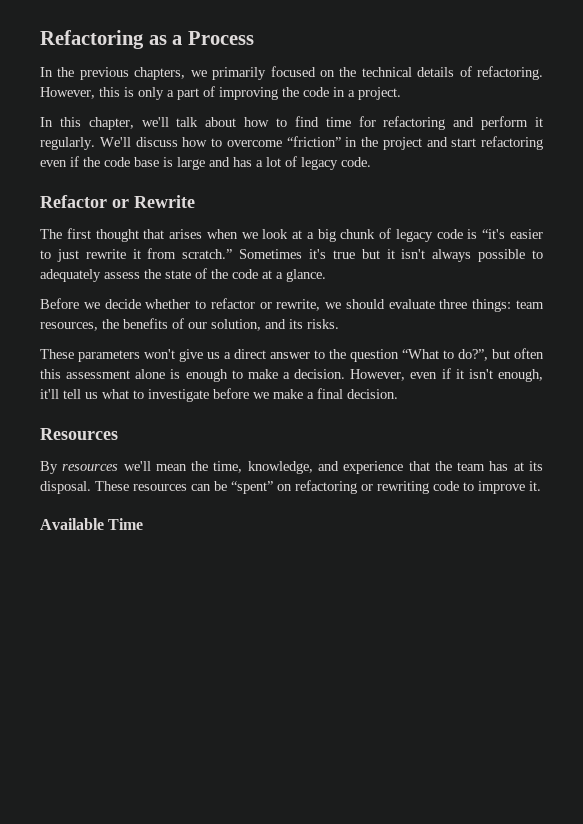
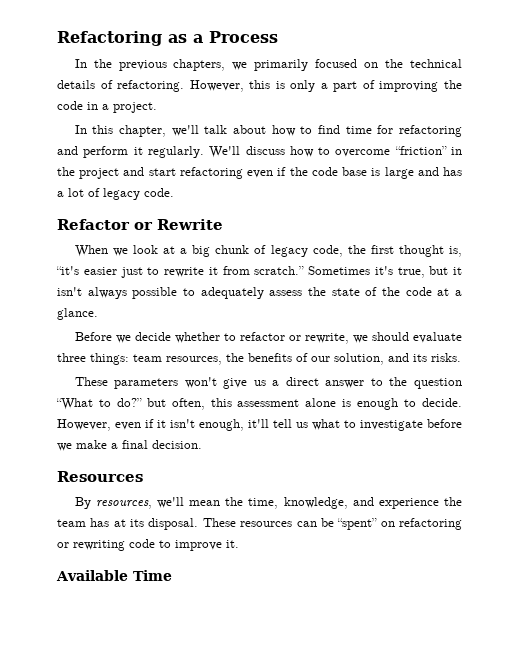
- The first thought that arises when we look at a big chunk of legacy code is “it's easier to just rewrite it from scratch.”
+ When we look at a big chunk of legacy code, the first thought is, “it's easier just to rewrite it from scratch.”
- Sometimes it's true but it isn't always possible to adequately assess the state of the code at a glance.
+ Sometimes it's true, but it isn't always possible to adequately assess the state of the code at a glance.
- These parameters won't give us a direct answer to the question “What to do?”, but often this assessment alone is enough to make a decision.
+ These parameters won't give us a direct answer to the question “What to do?” but often, this assessment alone is enough to decide.
- By resources we'll mean the time, knowledge, and experience that the team has at its disposal.
+ By resources, we'll mean the time, knowledge, and experience the team has at its disposal.

